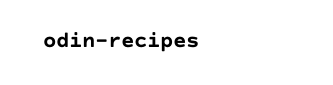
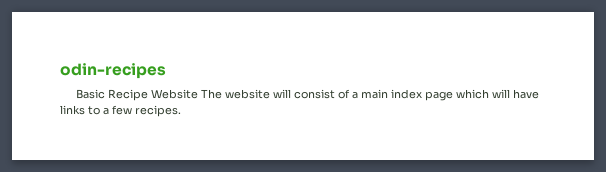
+ Basic Recipe Website The website will consist of a main index page which will have links to a few recipes.

